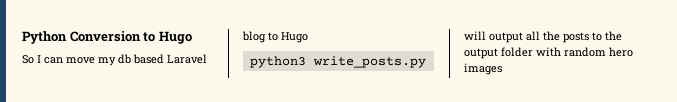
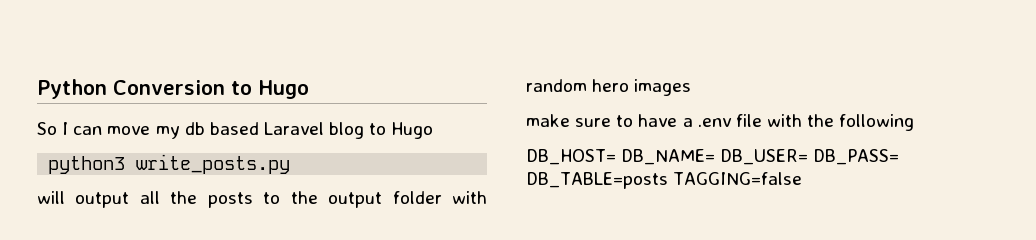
+ make sure to have a .env file with the following
+ DB_HOST= DB_NAME= DB_USER= DB_PASS= DB_TABLE=posts TAGGING=false

